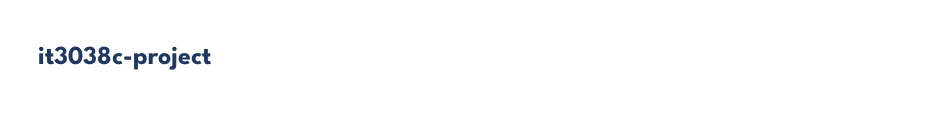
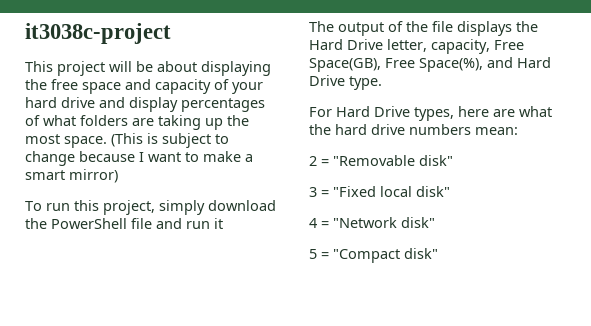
+ This project will be about displaying the free space and capacity of your hard drive and display percentages of what folders are taking up the most space. (This is subject to change because I want to make a smart mirror)
+ To run this project, simply download the PowerShell file and run it
+ The output of the file displays the Hard Drive letter, capacity, Free Space(GB), Free Space(%), and Hard Drive type.
+ For Hard Drive types, here are what the hard drive numbers mean:
+ 2 = "Removable disk"
+ 3 = "Fixed local disk"
+ 4 = "Network disk"
+ 5 = "Compact disk"

